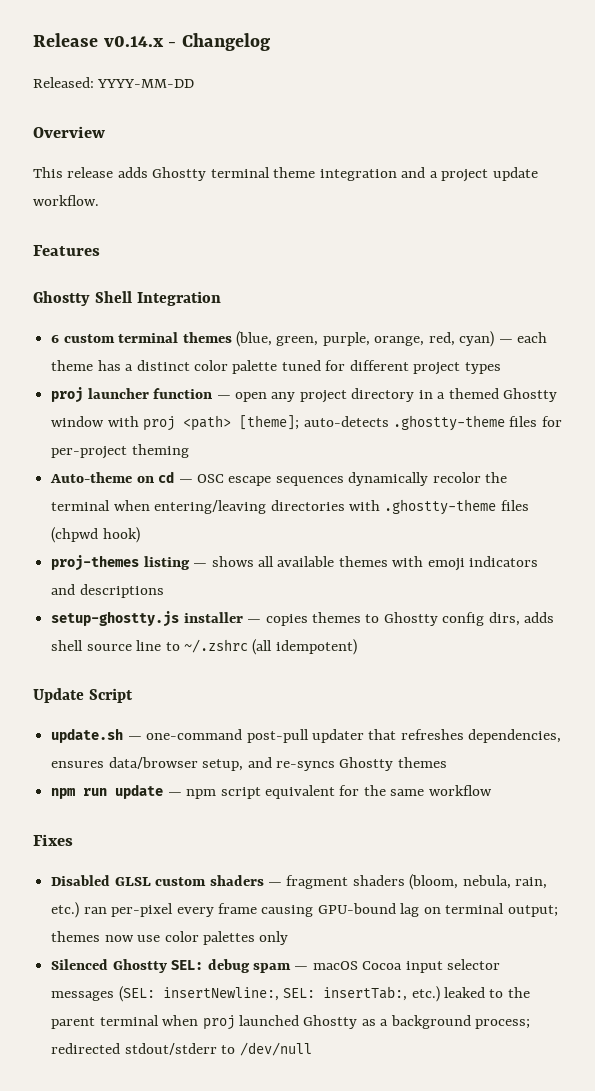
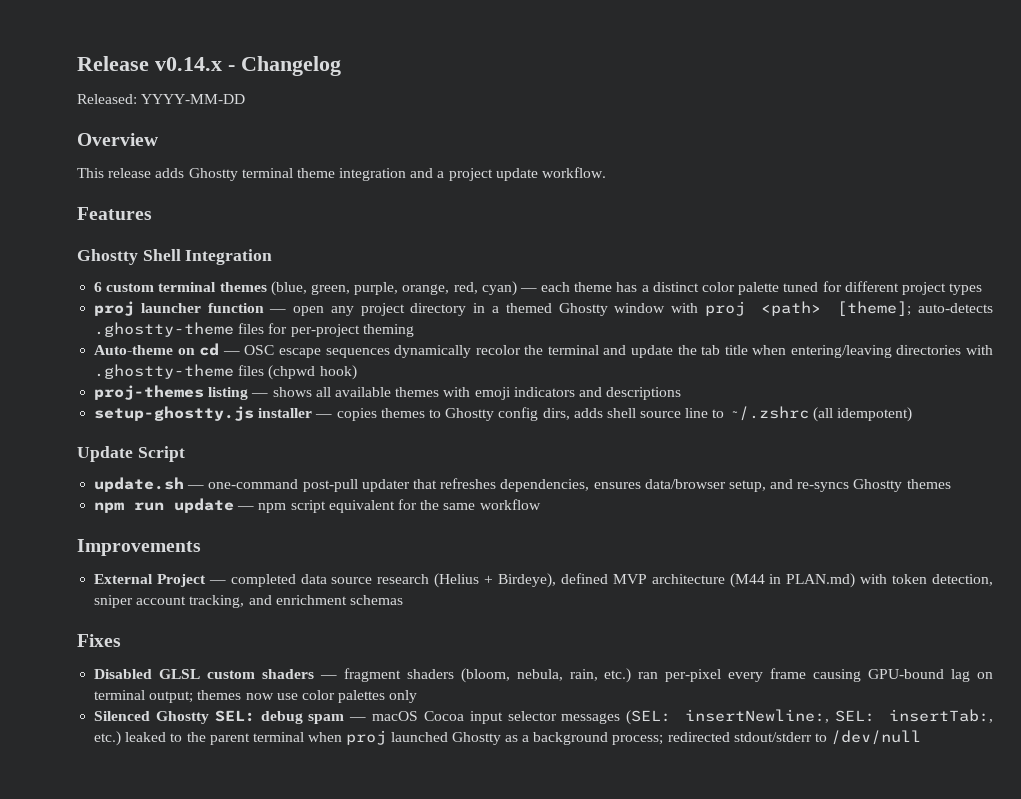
- Auto-theme on cd — OSC escape sequences dynamically recolor the terminal when entering/leaving directories with .ghostty-theme files (chpwd hook)
+ Auto-theme on cd — OSC escape sequences dynamically recolor the terminal and update the tab title when entering/leaving directories with .ghostty-theme files (chpwd hook)
+ Improvements
+ External Project — completed data source research (Helius + Birdeye), defined MVP architecture (M44 in PLAN.md) with token detection, sniper account tracking, and enrichment schemas

